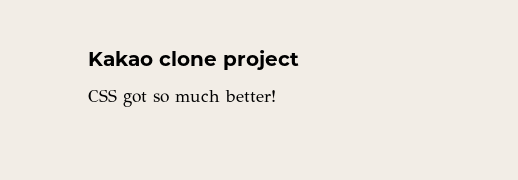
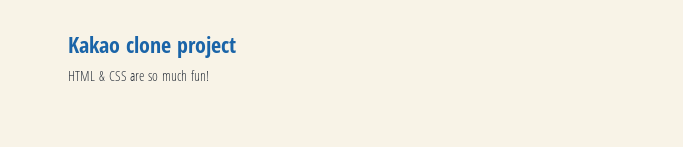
- CSS got so much better!
+ HTML & CSS are so much fun!

